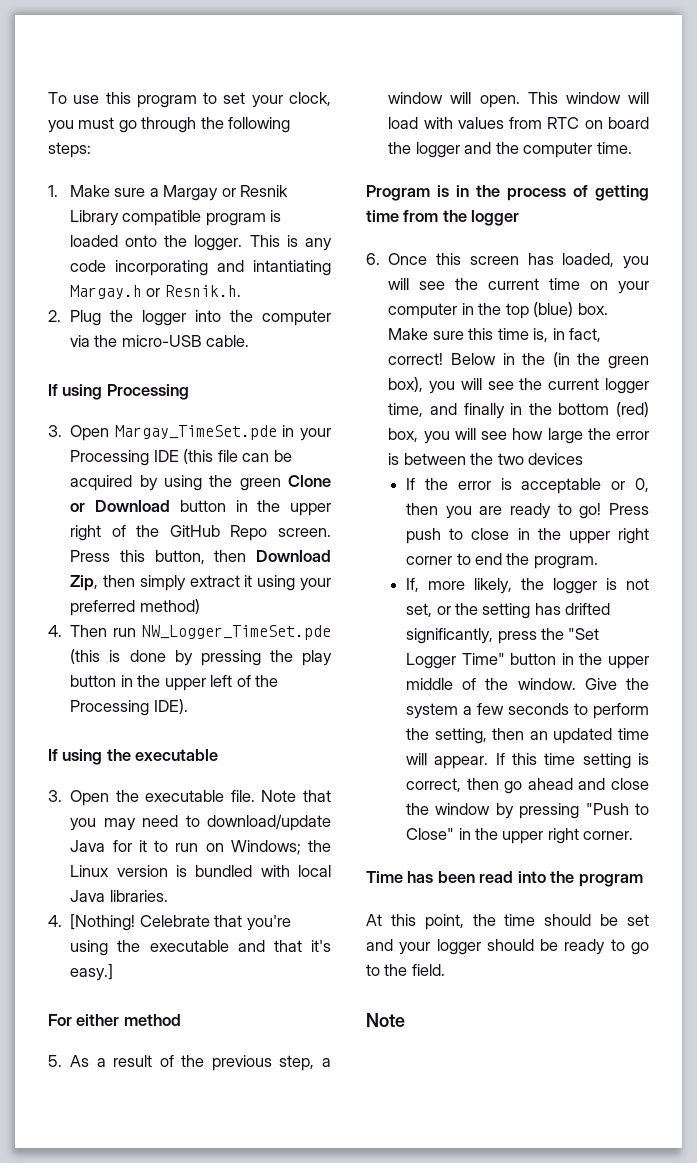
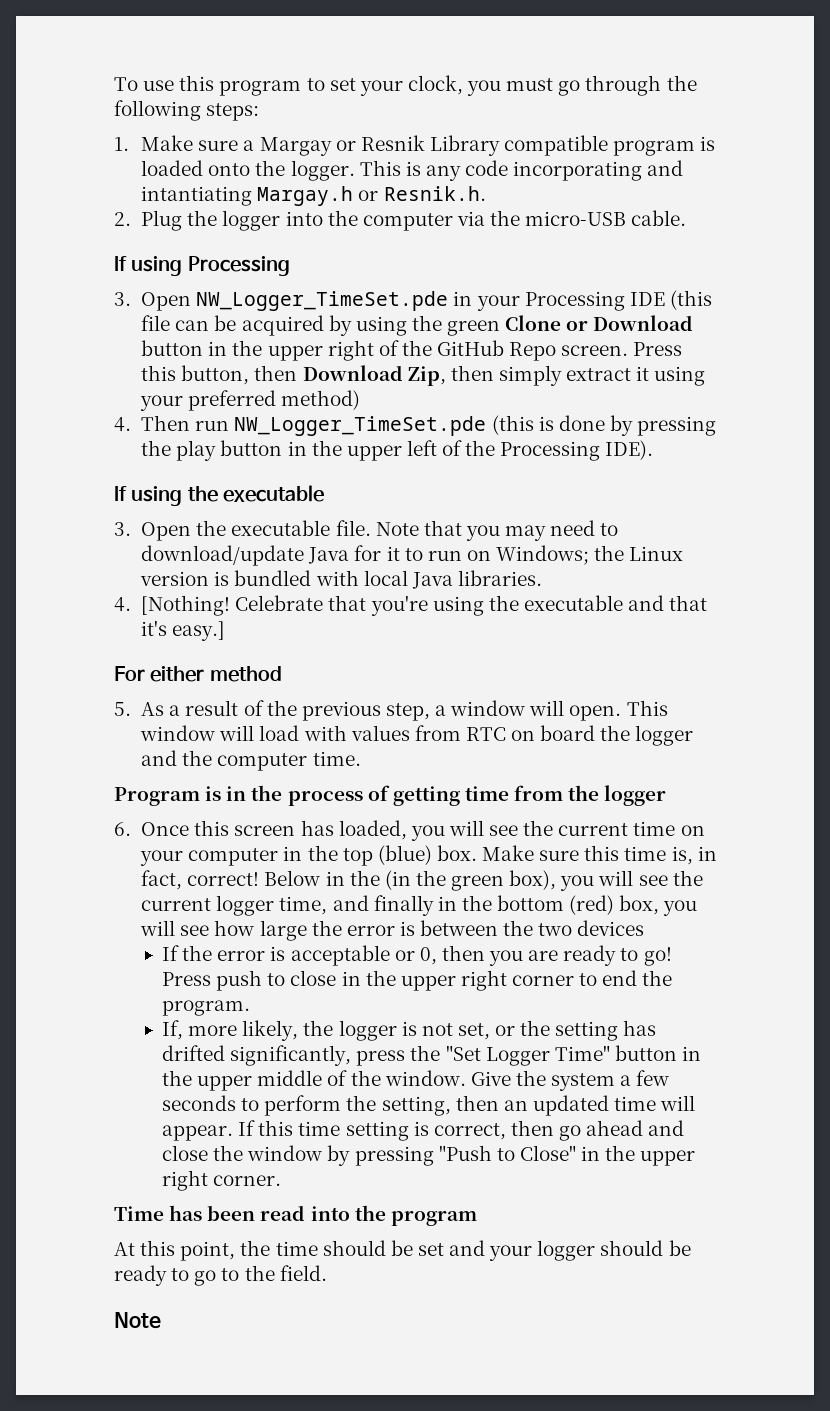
- 3. Open Margay_TimeSet.pde in your Processing IDE (this file can be acquired by using the green Clone or Download button in the upper right of the GitHub Repo screen.
+ 3. Open NW_Logger_TimeSet.pde in your Processing IDE (this file can be acquired by using the green Clone or Download button in the upper right of the GitHub Repo screen.

